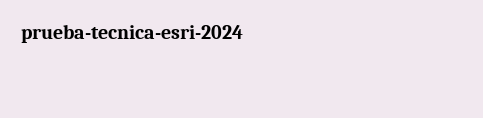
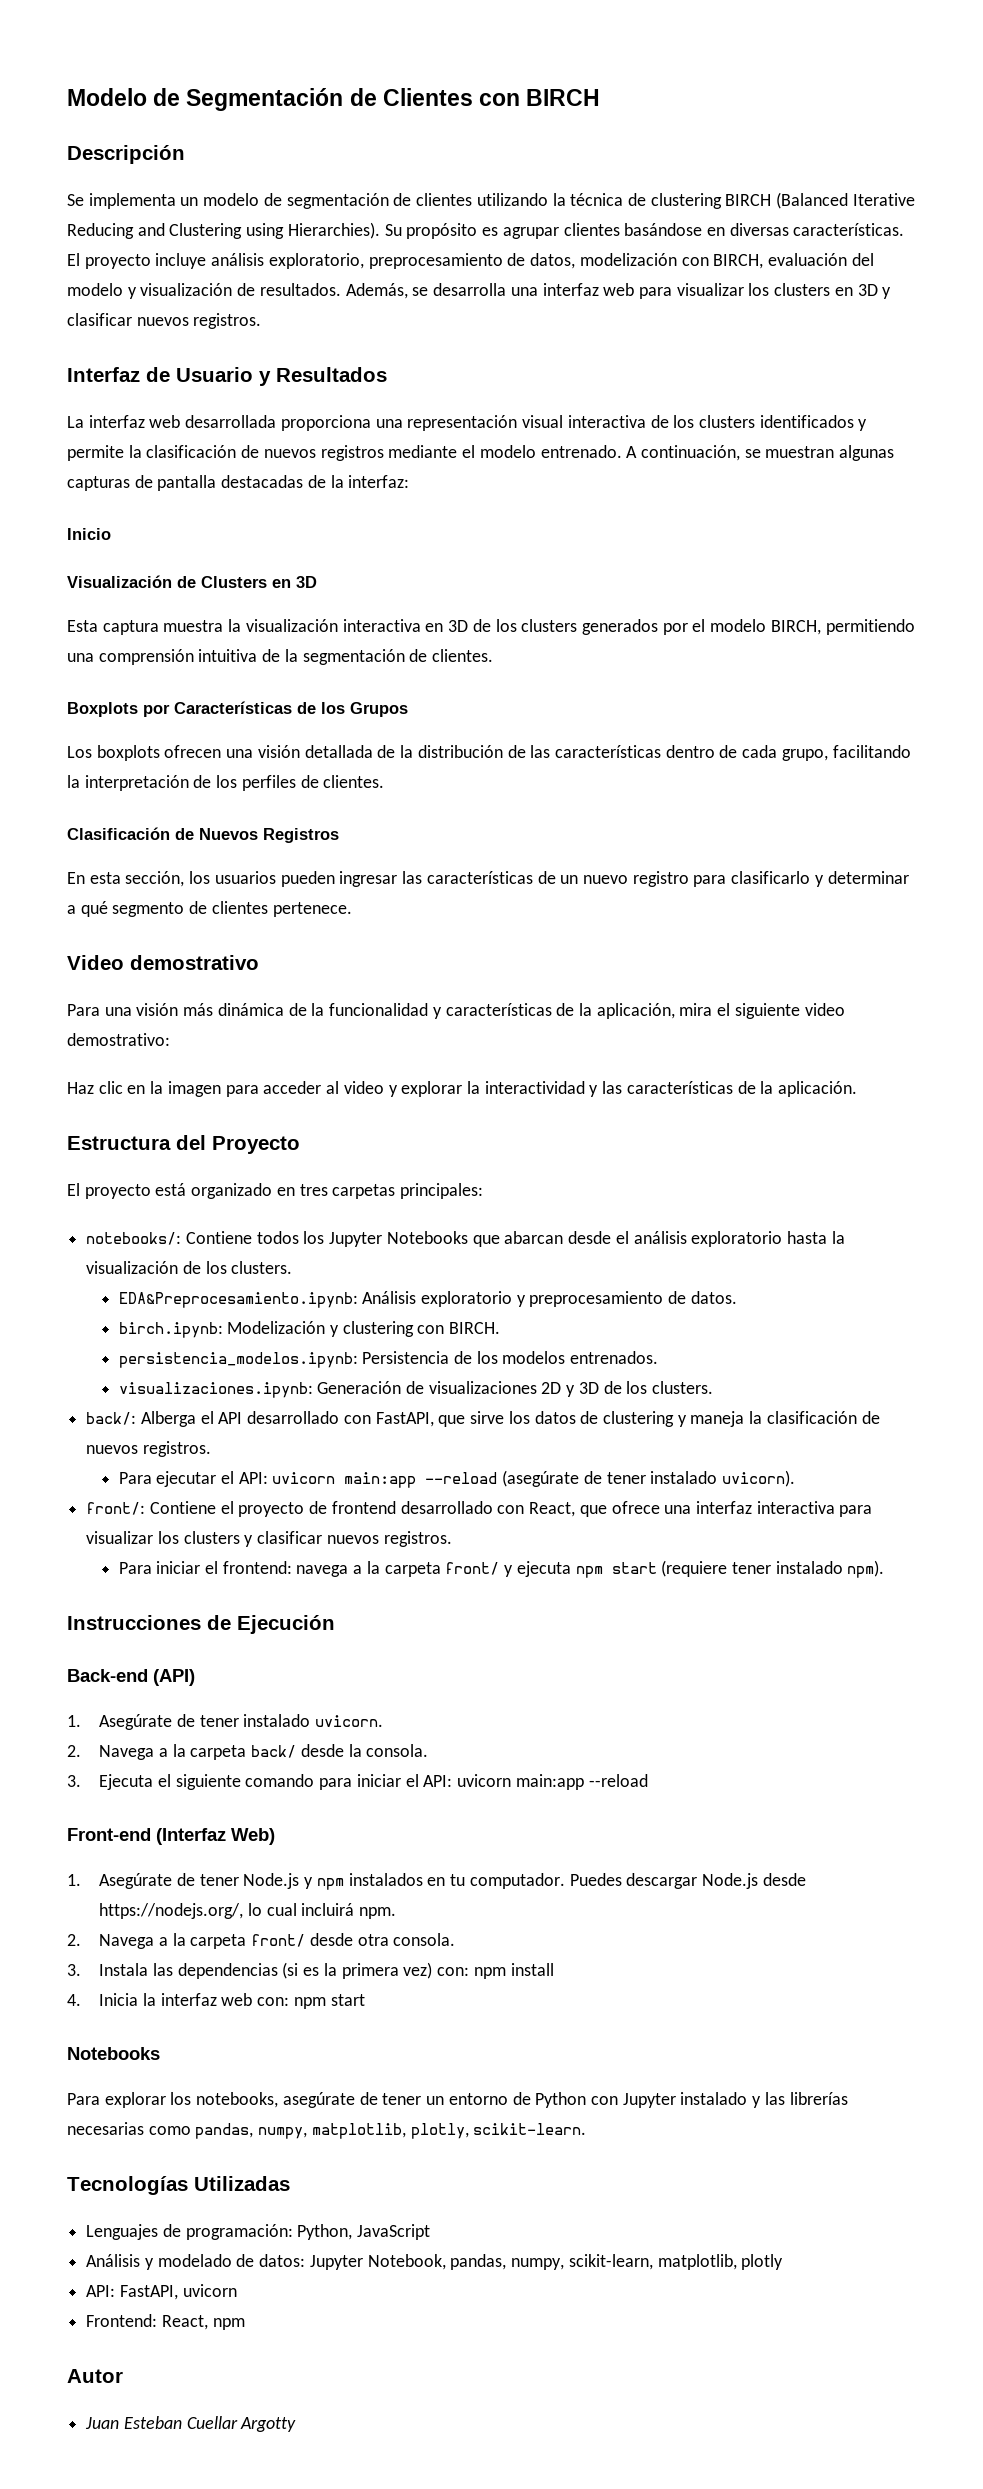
- prueba-tecnica-esri-2024
+ Modelo de Segmentación de Clientes con BIRCH
+ Descripción
+ Se implementa un modelo de segmentación de clientes utilizando la técnica de clustering BIRCH (Balanced Iterative Reducing and Clustering using Hierarchies). Su propósito es agrupar clientes basándose en diversas características. El proyecto incluye análisis exploratorio, preprocesamiento de datos, modelización con BIRCH, evaluación del modelo y visualización de resultados. Además, se desarrolla una interfaz web para visualizar los clusters en 3D y clasificar nuevos registros.
+ Interfaz de Usuario y Resultados
+ La interfaz web desarrollada proporciona una representación visual interactiva de los clusters identificados y permite la clasificación de nuevos registros mediante el modelo entrenado. A continuación, se muestran algunas capturas de pantalla destacadas de la interfaz:
+ Inicio
+ Visualización de Clusters en 3D
+ Esta captura muestra la visualización interactiva en 3D de los clusters generados por el modelo BIRCH, permitiendo una comprensión intuitiva de la segmentación de clientes.
+ Boxplots por Características de los Grupos
+ Los boxplots ofrecen una visión detallada de la distribución de las características dentro de cada grupo, facilitando la interpretación de los perfiles de clientes.
+ Clasificación de Nuevos Registros
+ En esta sección, los usuarios pueden ingresar las características de un nuevo registro para clasificarlo y determinar a qué segmento de clientes pertenece.
+ Video demostrativo
+ Para una visión más dinámica de la funcionalidad y características de la aplicación, mira el siguiente video demostrativo:
+ Haz clic en la imagen para acceder al video y explorar la interactividad y las características de la aplicación.
+ Estructura del Proyecto
+ El proyecto está organizado en tres carpetas principales:
+ notebooks/: Contiene todos los Jupyter Notebooks que abarcan desde el análisis exploratorio hasta la visualización de los clusters.
+ EDA&Preprocesamiento.ipynb: Análisis exploratorio y preprocesamiento de datos.
+ birch.ipynb: Modelización y clustering con BIRCH.
+ persistencia_modelos.ipynb: Persistencia de los modelos entrenados.
+ visualizaciones.ipynb: Generación de visualizaciones 2D y 3D de los clusters.
+ back/: Alberga el API desarrollado con FastAPI, que sirve los datos de clustering y maneja la clasificación de nuevos registros.
+ Para ejecutar el API: uvicorn main:app --reload (asegúrate de tener instalado uvicorn).
+ front/: Contiene el proyecto de frontend desarrollado con React, que ofrece una interfaz interactiva para visualizar los clusters y clasificar nuevos registros.
+ Para iniciar el frontend: navega a la carpeta front/ y ejecuta npm start (requiere tener instalado npm).
+ Instrucciones de Ejecución
+ Back-end (API)
+ 1. Asegúrate de tener instalado uvicorn.
+ 2. Navega a la carpeta back/ desde la consola.
+ 3. Ejecuta el siguiente comando para iniciar el API: uvicorn main:app --reload
+ Front-end (Interfaz Web)
+ 1. Asegúrate de tener Node.js y npm instalados en tu computador. Puedes descargar Node.js desde https://nodejs.org/, lo cual incluirá npm.
+ 2. Navega a la carpeta front/ desde otra consola.
+ 3. Instala las dependencias (si es la primera vez) con: npm install
+ 4. Inicia la interfaz web con: npm start
+ Notebooks
+ Para explorar los notebooks, asegúrate de tener un entorno de Python con Jupyter instalado y las librerías necesarias como pandas, numpy, matplotlib, plotly, scikit-learn.
+ Tecnologías Utilizadas
+ Lenguajes de programación: Python, JavaScript
+ Análisis y modelado de datos: Jupyter Notebook, pandas, numpy, scikit-learn, matplotlib, plotly
+ API: FastAPI, uvicorn
+ Frontend: React, npm
+ Autor
+ Juan Esteban Cuellar Argotty

